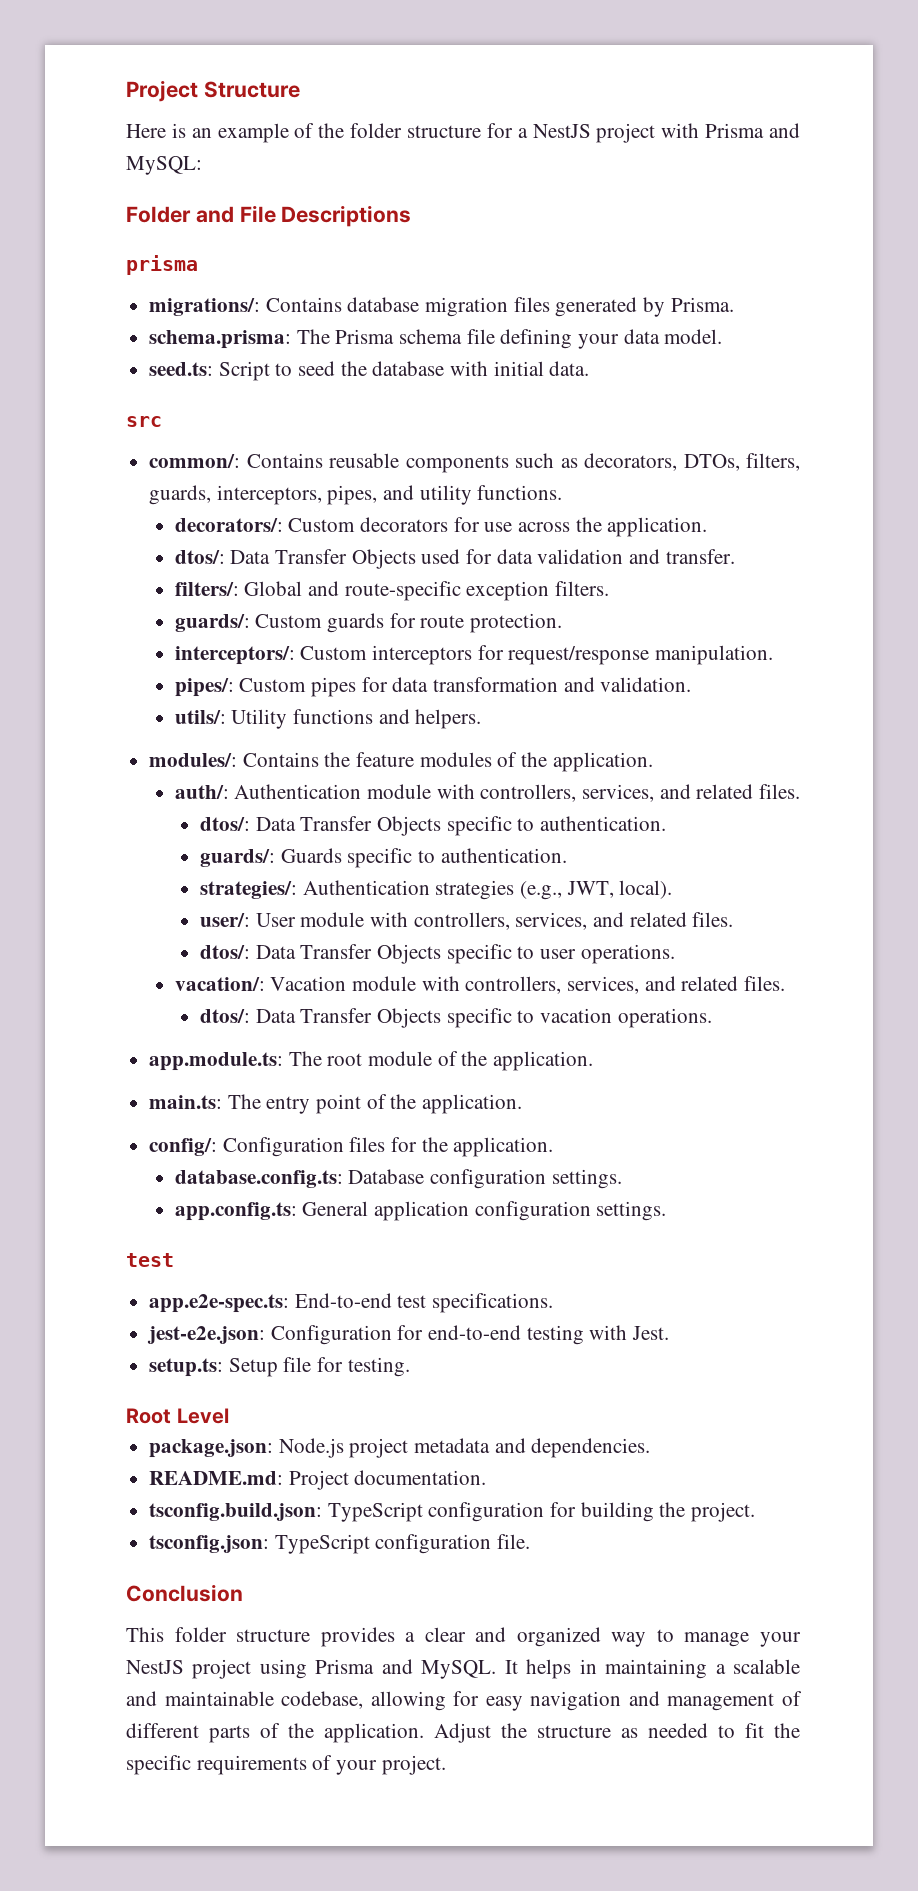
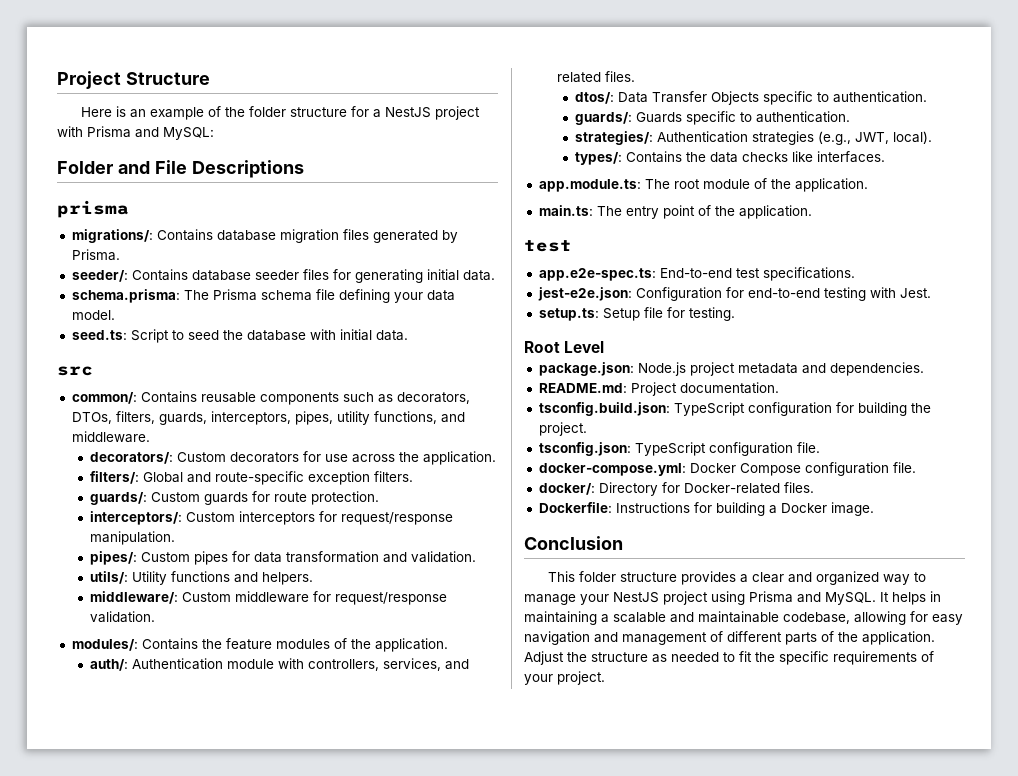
+ seeder/: Contains database seeder files for generating initial data.
- common/: Contains reusable components such as decorators, DTOs, filters, guards, interceptors, pipes, and utility functions.
+ common/: Contains reusable components such as decorators, DTOs, filters, guards, interceptors, pipes, utility functions, and middleware.
- dtos/: Data Transfer Objects used for data validation and transfer.
+ middleware/: Custom middleware for request/response validation.
- user/: User module with controllers, services, and related files.
- dtos/: Data Transfer Objects specific to user operations.
- vacation/: Vacation module with controllers, services, and related files.
- dtos/: Data Transfer Objects specific to vacation operations.
+ types/: Contains the data checks like interfaces.
- config/: Configuration files for the application.
- database.config.ts: Database configuration settings.
- app.config.ts: General application configuration settings.
+ docker-compose.yml: Docker Compose configuration file.
+ docker/: Directory for Docker-related files.
+ Dockerfile: Instructions for building a Docker image.

